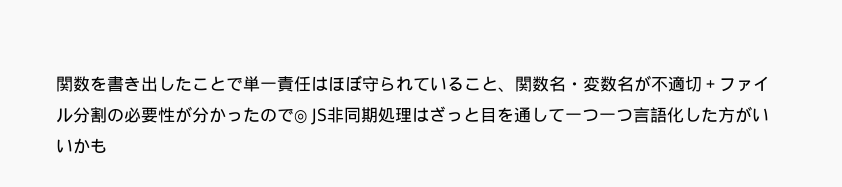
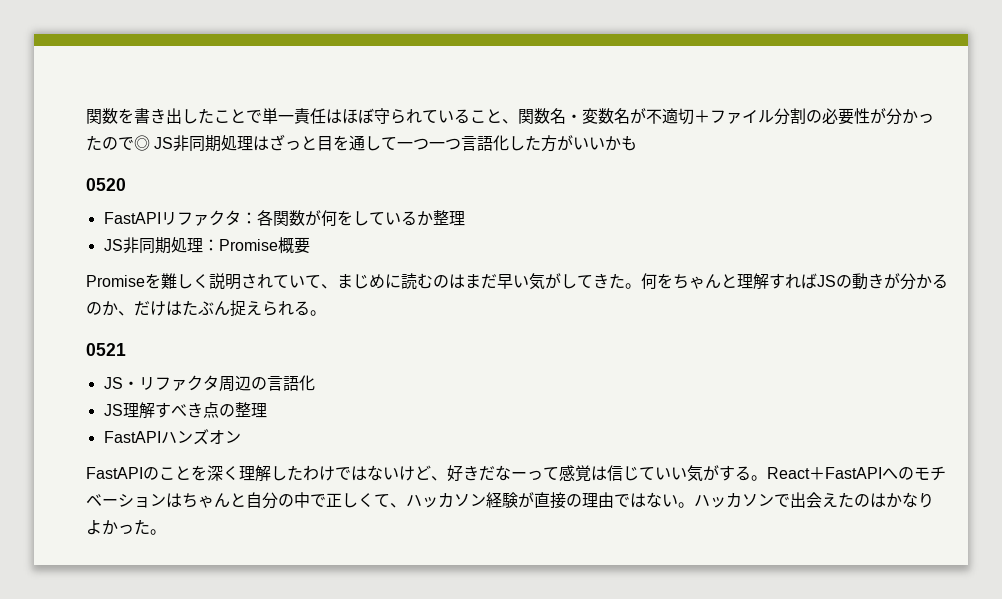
+ 0520
+ FastAPIリファクタ：各関数が何をしているか整理
+ JS非同期処理：Promise概要
+ Promiseを難しく説明されていて、まじめに読むのはまだ早い気がしてきた。何をちゃんと理解すればJSの動きが分かるのか、だけはたぶん捉えられる。
+ 0521
+ JS・リファクタ周辺の言語化
+ JS理解すべき点の整理
+ FastAPIハンズオン
+ FastAPIのことを深く理解したわけではないけど、好きだなーって感覚は信じていい気がする。React＋FastAPIへのモチベーションはちゃんと自分の中で正しくて、ハッカソン経験が直接の理由ではない。ハッカソンで出会えたのはかなりよかった。

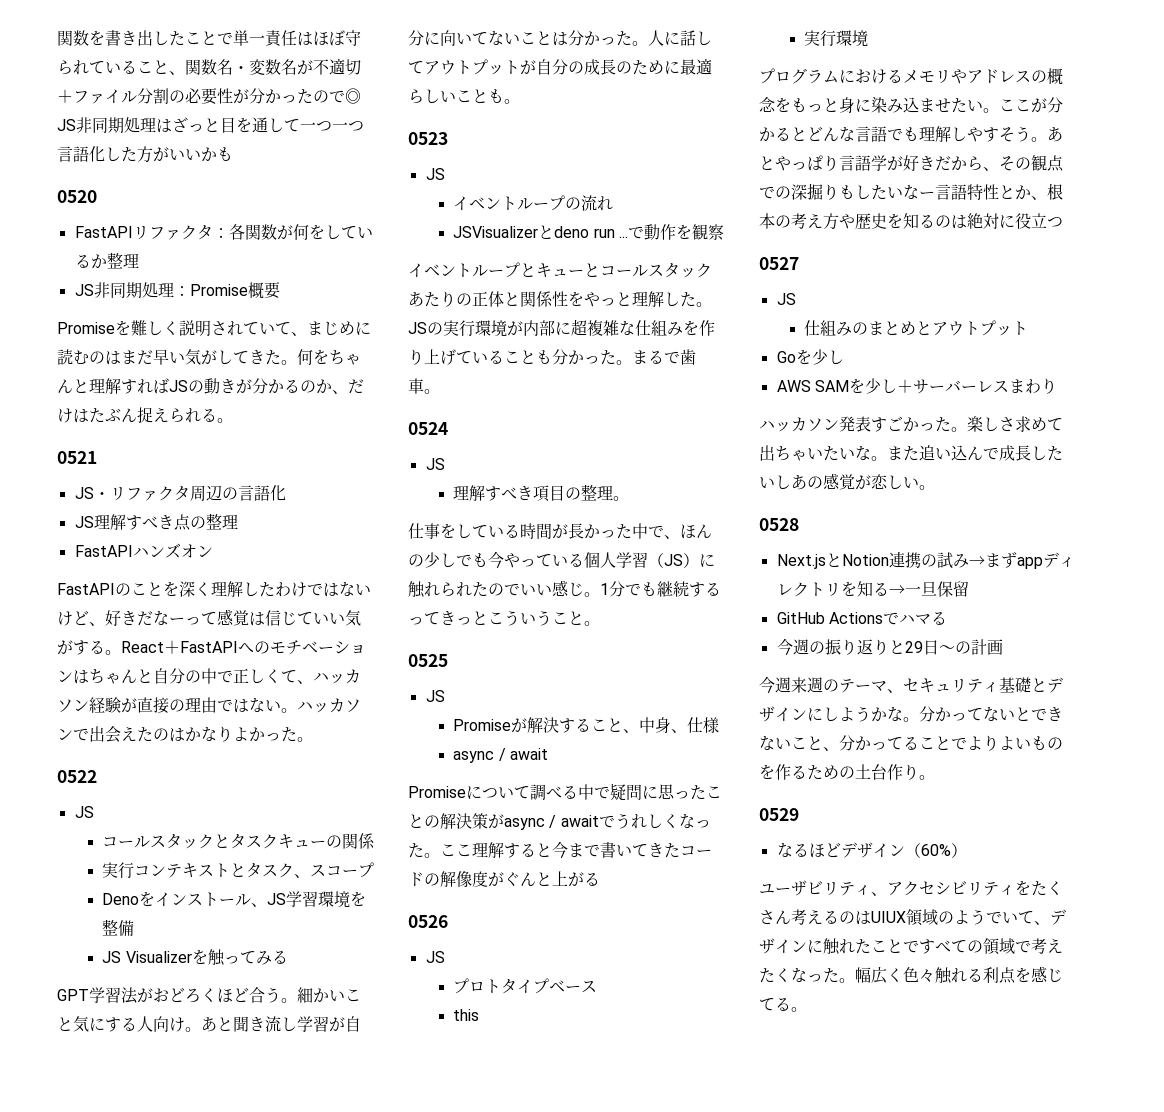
+ 0522
+ JS
+ コールスタックとタスクキューの関係
+ 実行コンテキストとタスク、スコープ
+ Denoをインストール、JS学習環境を整備
+ JS Visualizerを触ってみる
+ GPT学習法がおどろくほど合う。細かいこと気にする人向け。あと聞き流し学習が自分に向いてないことは分かった。人に話してアウトプットが自分の成長のために最適らしいことも。
+ 0523
+ JS
+ イベントループの流れ
+ JSVisualizerとdeno run ...で動作を観察
+ イベントループとキューとコールスタックあたりの正体と関係性をやっと理解した。JSの実行環境が内部に超複雑な仕組みを作り上げていることも分かった。まるで歯車。
+ 0524
+ JS
+ 理解すべき項目の整理。
+ 仕事をしている時間が長かった中で、ほんの少しでも今やっている個人学習（JS）に触れられたのでいい感じ。1分でも継続するってきっとこういうこと。
+ 0525
+ JS
+ Promiseが解決すること、中身、仕様
+ async / await
+ Promiseについて調べる中で疑問に思ったことの解決策がasync / awaitでうれしくなった。ここ理解すると今まで書いてきたコードの解像度がぐんと上がる
+ 0526
+ JS
+ プロトタイプベース
+ this
+ 実行環境
+ プログラムにおけるメモリやアドレスの概念をもっと身に染み込ませたい。ここが分かるとどんな言語でも理解しやすそう。あとやっぱり言語学が好きだから、その観点での深掘りもしたいなー言語特性とか、根本の考え方や歴史を知るのは絶対に役立つ
+ 0527
+ JS
+ 仕組みのまとめとアウトプット
+ Goを少し
+ AWS SAMを少し＋サーバーレスまわり
+ ハッカソン発表すごかった。楽しさ求めて出ちゃいたいな。また追い込んで成長したいしあの感覚が恋しい。
+ 0528
+ Next.jsとNotion連携の試み→まずappディレクトリを知る→一旦保留
+ GitHub Actionsでハマる
+ 今週の振り返りと29日〜の計画
+ 今週来週のテーマ、セキュリティ基礎とデザインにしようかな。分かってないとできないこと、分かってることでよりよいものを作るための土台作り。
+ 0529
+ なるほどデザイン（60%）
+ ユーザビリティ、アクセシビリティをたくさん考えるのはUIUX領域のようでいて、デザインに触れたことですべての領域で考えたくなった。幅広く色々触れる利点を感じてる。

